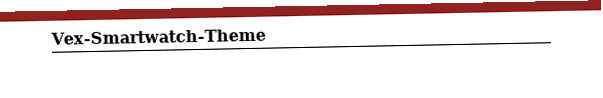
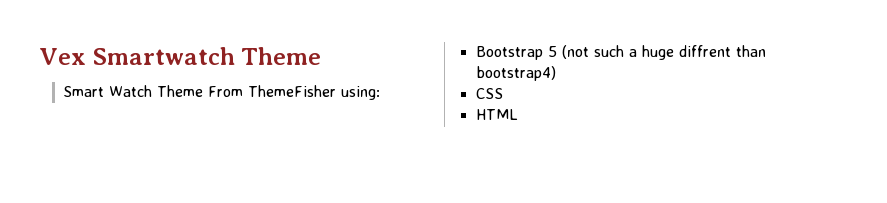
- Vex-Smartwatch-Theme
+ Vex Smartwatch Theme
+ Smart Watch Theme From ThemeFisher using:
+ Bootstrap 5 (not such a huge diffrent than bootstrap4)
+ CSS
+ HTML

